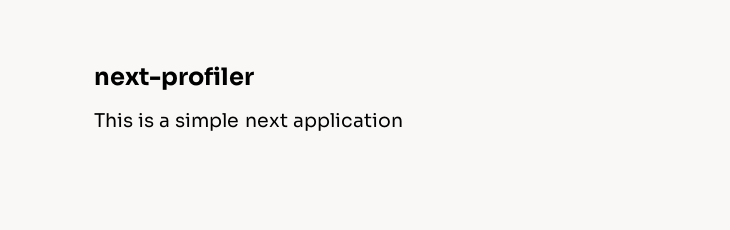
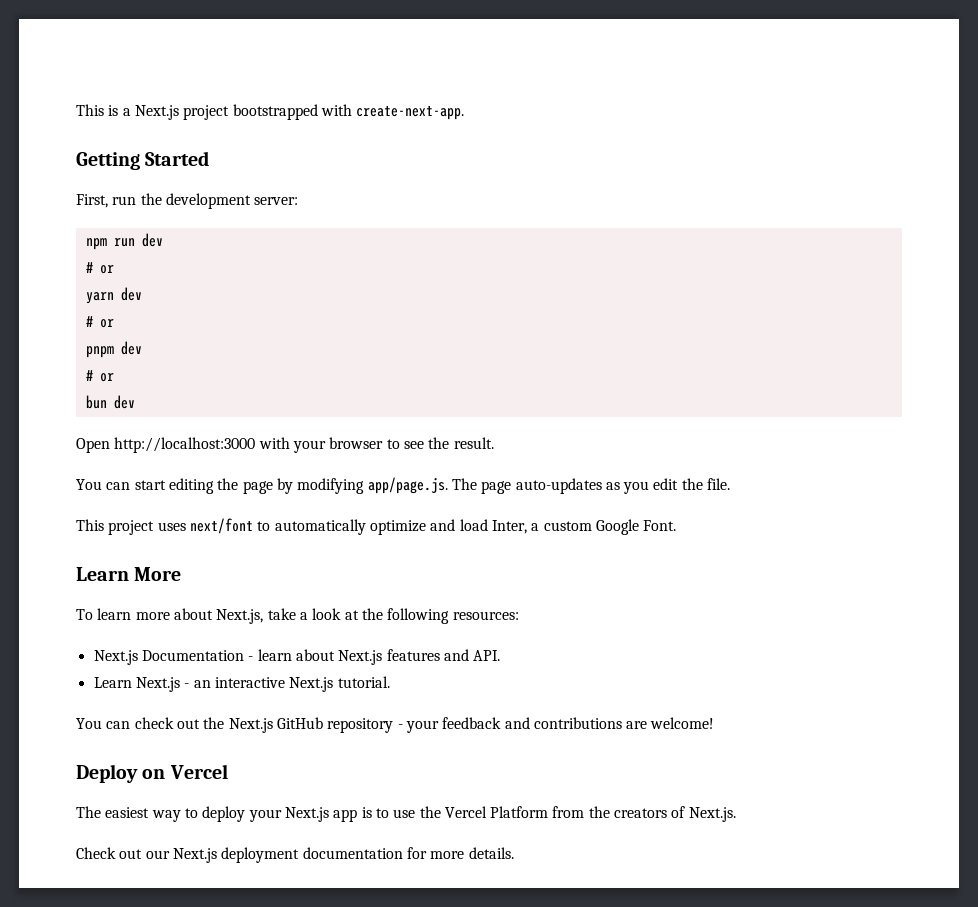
- next-profiler
- This is a simple next application
+ This is a Next.js project bootstrapped with create-next-app.
+ Getting Started
+ First, run the development server:
+ npm run dev
+ # or
+ yarn dev
+ # or
+ pnpm dev
+ # or
+ bun dev
+ Open http://localhost:3000 with your browser to see the result.
+ You can start editing the page by modifying app/page.js. The page auto-updates as you edit the file.
+ This project uses next/font to automatically optimize and load Inter, a custom Google Font.
+ Learn More
+ To learn more about Next.js, take a look at the following resources:
+ Next.js Documentation - learn about Next.js features and API.
+ Learn Next.js - an interactive Next.js tutorial.
+ You can check out the Next.js GitHub repository - your feedback and contributions are welcome!
+ Deploy on Vercel
+ The easiest way to deploy your Next.js app is to use the Vercel Platform from the creators of Next.js.
+ Check out our Next.js deployment documentation for more details.

